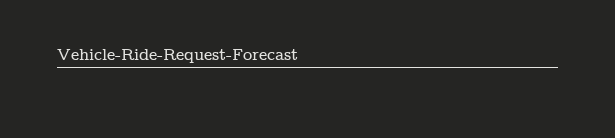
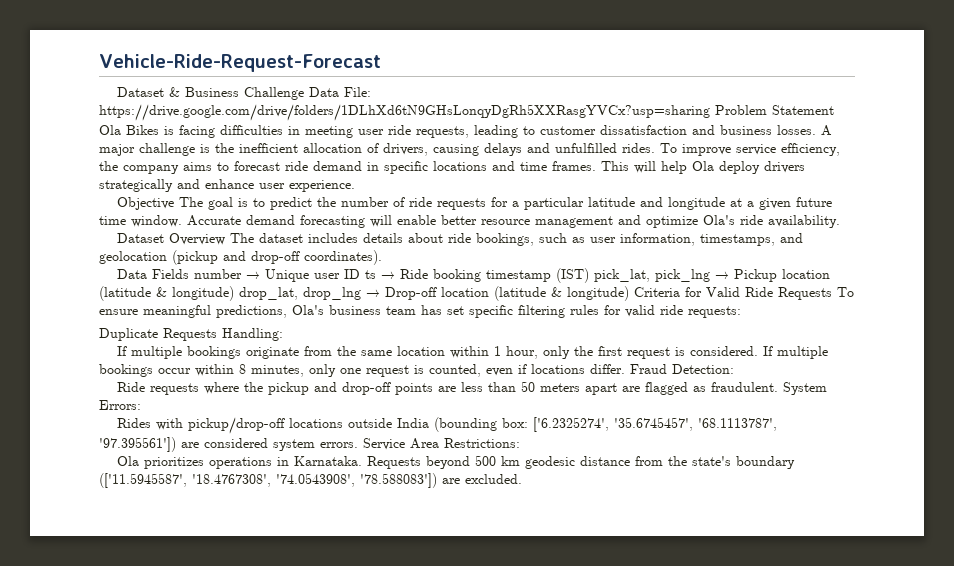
+ Dataset & Business Challenge Data File: https://drive.google.com/drive/folders/1DLhXd6tN9GHsLonqyDgRh5XXRasgYVCx?usp=sharing Problem Statement Ola Bikes is facing difficulties in meeting user ride requests, leading to customer dissatisfaction and business losses. A major challenge is the inefficient allocation of drivers, causing delays and unfulfilled rides. To improve service efficiency, the company aims to forecast ride demand in specific locations and time frames. This will help Ola deploy drivers strategically and enhance user experience.
+ Objective The goal is to predict the number of ride requests for a particular latitude and longitude at a given future time window. Accurate demand forecasting will enable better resource management and optimize Ola's ride availability.
+ Dataset Overview The dataset includes details about ride bookings, such as user information, timestamps, and geolocation (pickup and drop-off coordinates).
+ Data Fields number → Unique user ID ts → Ride booking timestamp (IST) pick_lat, pick_lng → Pickup location (latitude & longitude) drop_lat, drop_lng → Drop-off location (latitude & longitude) Criteria for Valid Ride Requests To ensure meaningful predictions, Ola's business team has set specific filtering rules for valid ride requests:
+ Duplicate Requests Handling:
+ If multiple bookings originate from the same location within 1 hour, only the first request is considered. If multiple bookings occur within 8 minutes, only one request is counted, even if locations differ. Fraud Detection:
+ Ride requests where the pickup and drop-off points are less than 50 meters apart are flagged as fraudulent. System Errors:
+ Rides with pickup/drop-off locations outside India (bounding box: ['6.2325274', '35.6745457', '68.1113787', '97.395561']) are considered system errors. Service Area Restrictions:
+ Ola prioritizes operations in Karnataka. Requests beyond 500 km geodesic distance from the state's boundary (['11.5945587', '18.4767308', '74.0543908', '78.588083']) are excluded.

